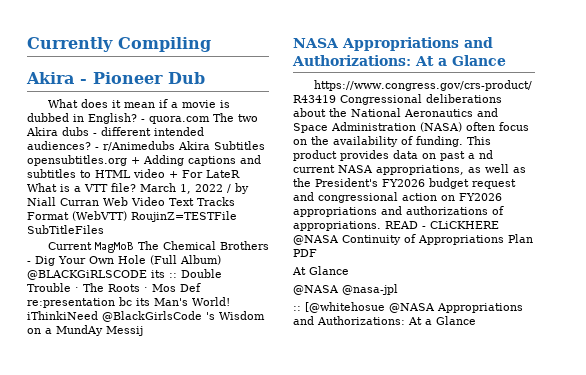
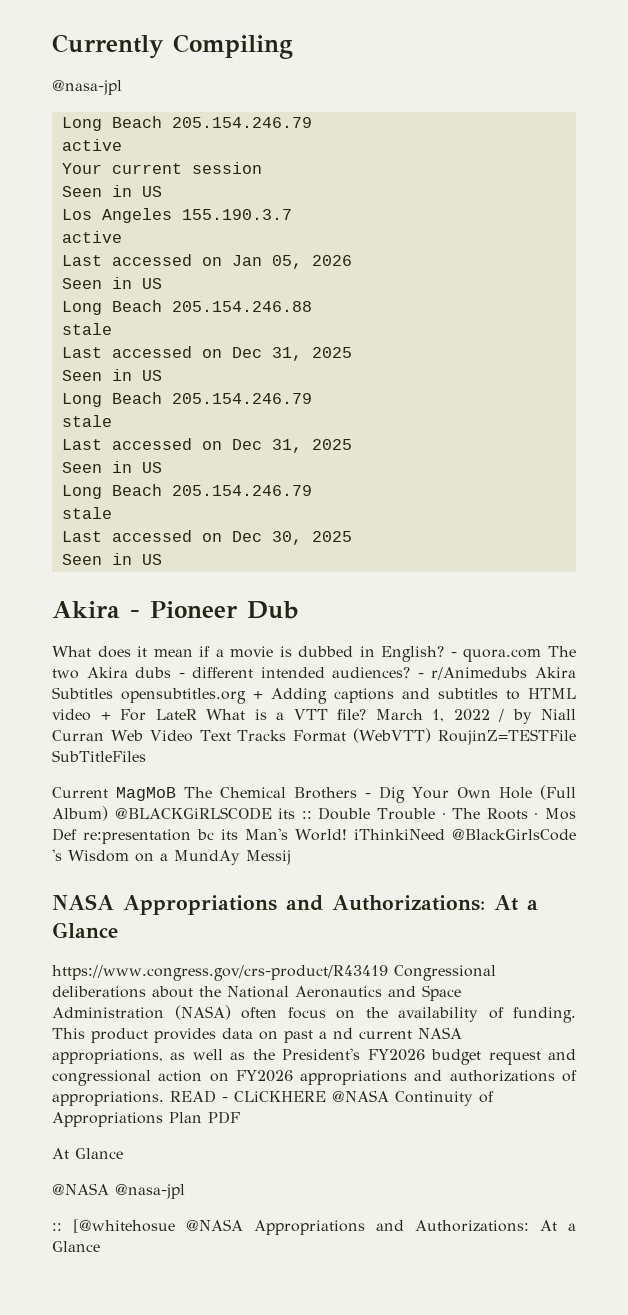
  Currently Compiling
+ @nasa-jpl
+ Long Beach 205.154.246.79
+ active
+ Your current session
+ Seen in US
+ Los Angeles 155.190.3.7
+ active
+ Last accessed on Jan 05, 2026
+ Seen in US
+ Long Beach 205.154.246.88
+ stale
+ Last accessed on Dec 31, 2025
+ Seen in US
+ Long Beach 205.154.246.79
+ stale
+ Last accessed on Dec 31, 2025
+ Seen in US
+ Long Beach 205.154.246.79
+ stale
+ Last accessed on Dec 30, 2025
+ Seen in US

